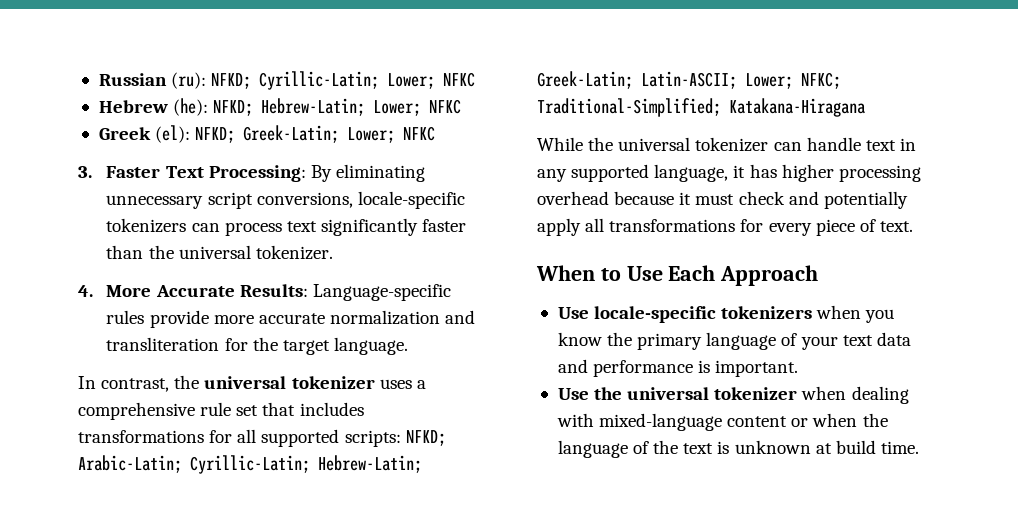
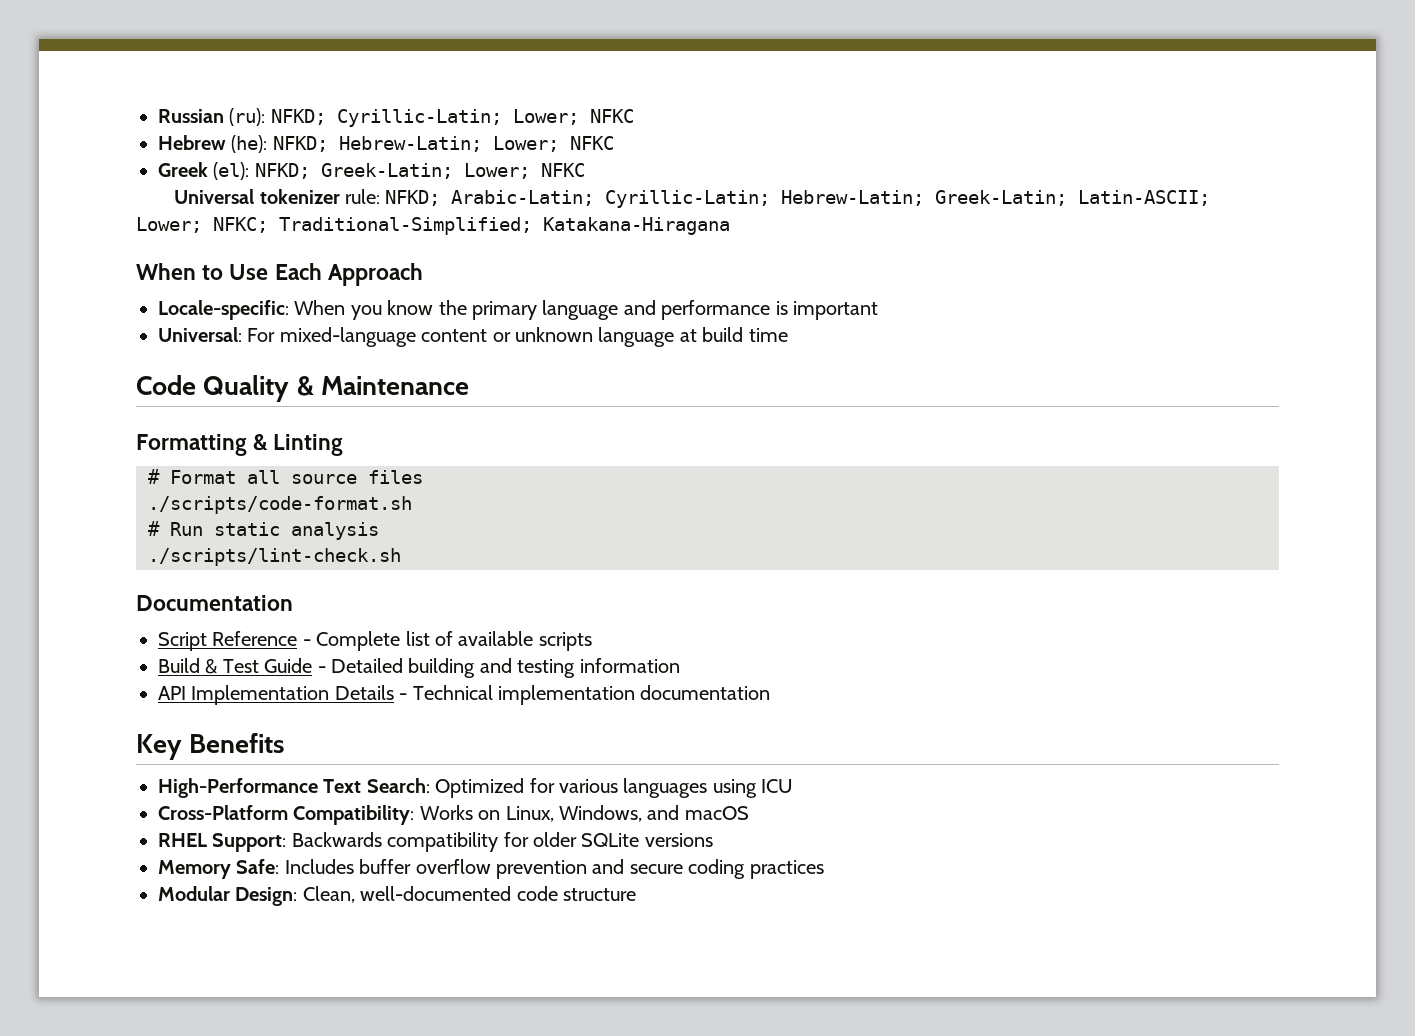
- 3. Faster Text Processing: By eliminating unnecessary script conversions, locale-specific tokenizers can process text significantly faster than the universal tokenizer.
- 4. More Accurate Results: Language-specific rules provide more accurate normalization and transliteration for the target language.
- In contrast, the universal tokenizer uses a comprehensive rule set that includes transformations for all supported scripts: NFKD; Arabic-Latin; Cyrillic-Latin; Hebrew-Latin; Greek-Latin; Latin-ASCII; Lower; NFKC; Traditional-Simplified; Katakana-Hiragana
+ Universal tokenizer rule: NFKD; Arabic-Latin; Cyrillic-Latin; Hebrew-Latin; Greek-Latin; Latin-ASCII; Lower; NFKC; Traditional-Simplified; Katakana-Hiragana
- While the universal tokenizer can handle text in any supported language, it has higher processing overhead because it must check and potentially apply all transformations for every piece of text.
- Use locale-specific tokenizers when you know the primary language of your text data and performance is important.
- Use the universal tokenizer when dealing with mixed-language content or when the language of the text is unknown at build time.
+ Locale-specific: When you know the primary language and performance is important
+ Universal: For mixed-language content or unknown language at build time
+ Code Quality & Maintenance
+ Formatting & Linting
+ # Format all source files
+ ./scripts/code-format.sh
+ # Run static analysis
+ ./scripts/lint-check.sh
+ Documentation
+ Script Reference - Complete list of available scripts
+ Build & Test Guide - Detailed building and testing information
+ API Implementation Details - Technical implementation documentation
+ Key Benefits
+ High-Performance Text Search: Optimized for various languages using ICU
+ Cross-Platform Compatibility: Works on Linux, Windows, and macOS
+ RHEL Support: Backwards compatibility for older SQLite versions
+ Memory Safe: Includes buffer overflow prevention and secure coding practices
+ Modular Design: Clean, well-documented code structure

